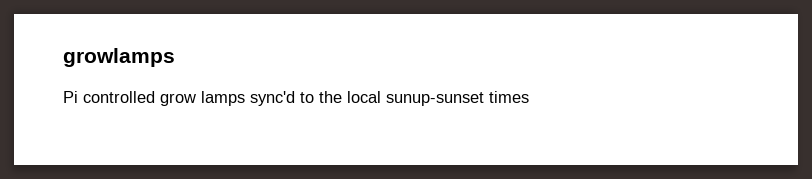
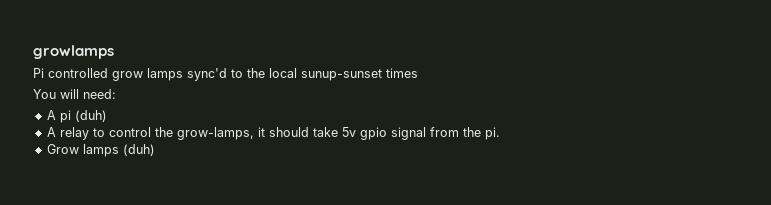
+ You will need:
+ A pi (duh)
+ A relay to control the grow-lamps, it should take 5v gpio signal from the pi.
+ Grow lamps (duh)

